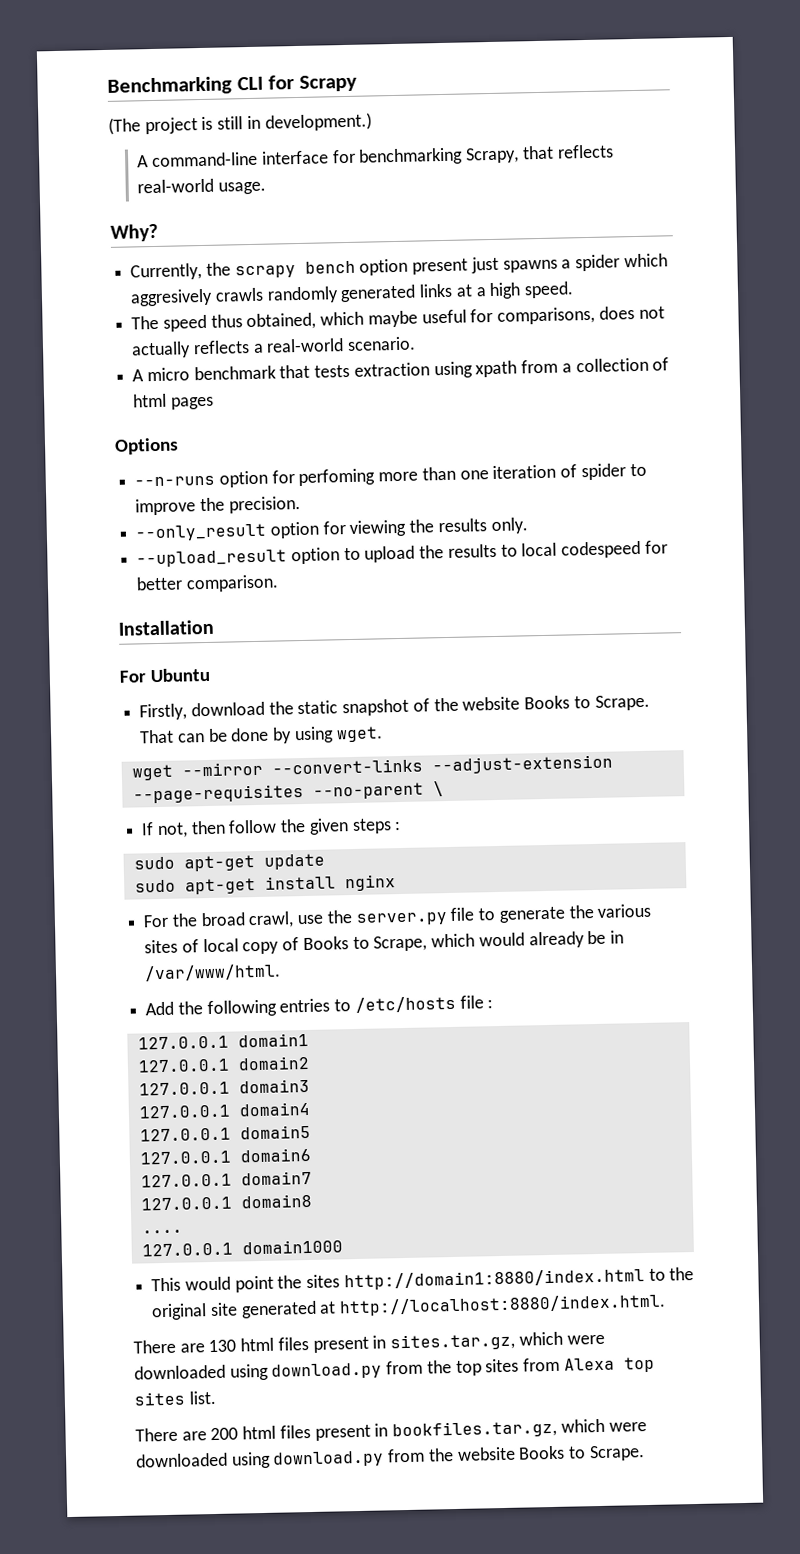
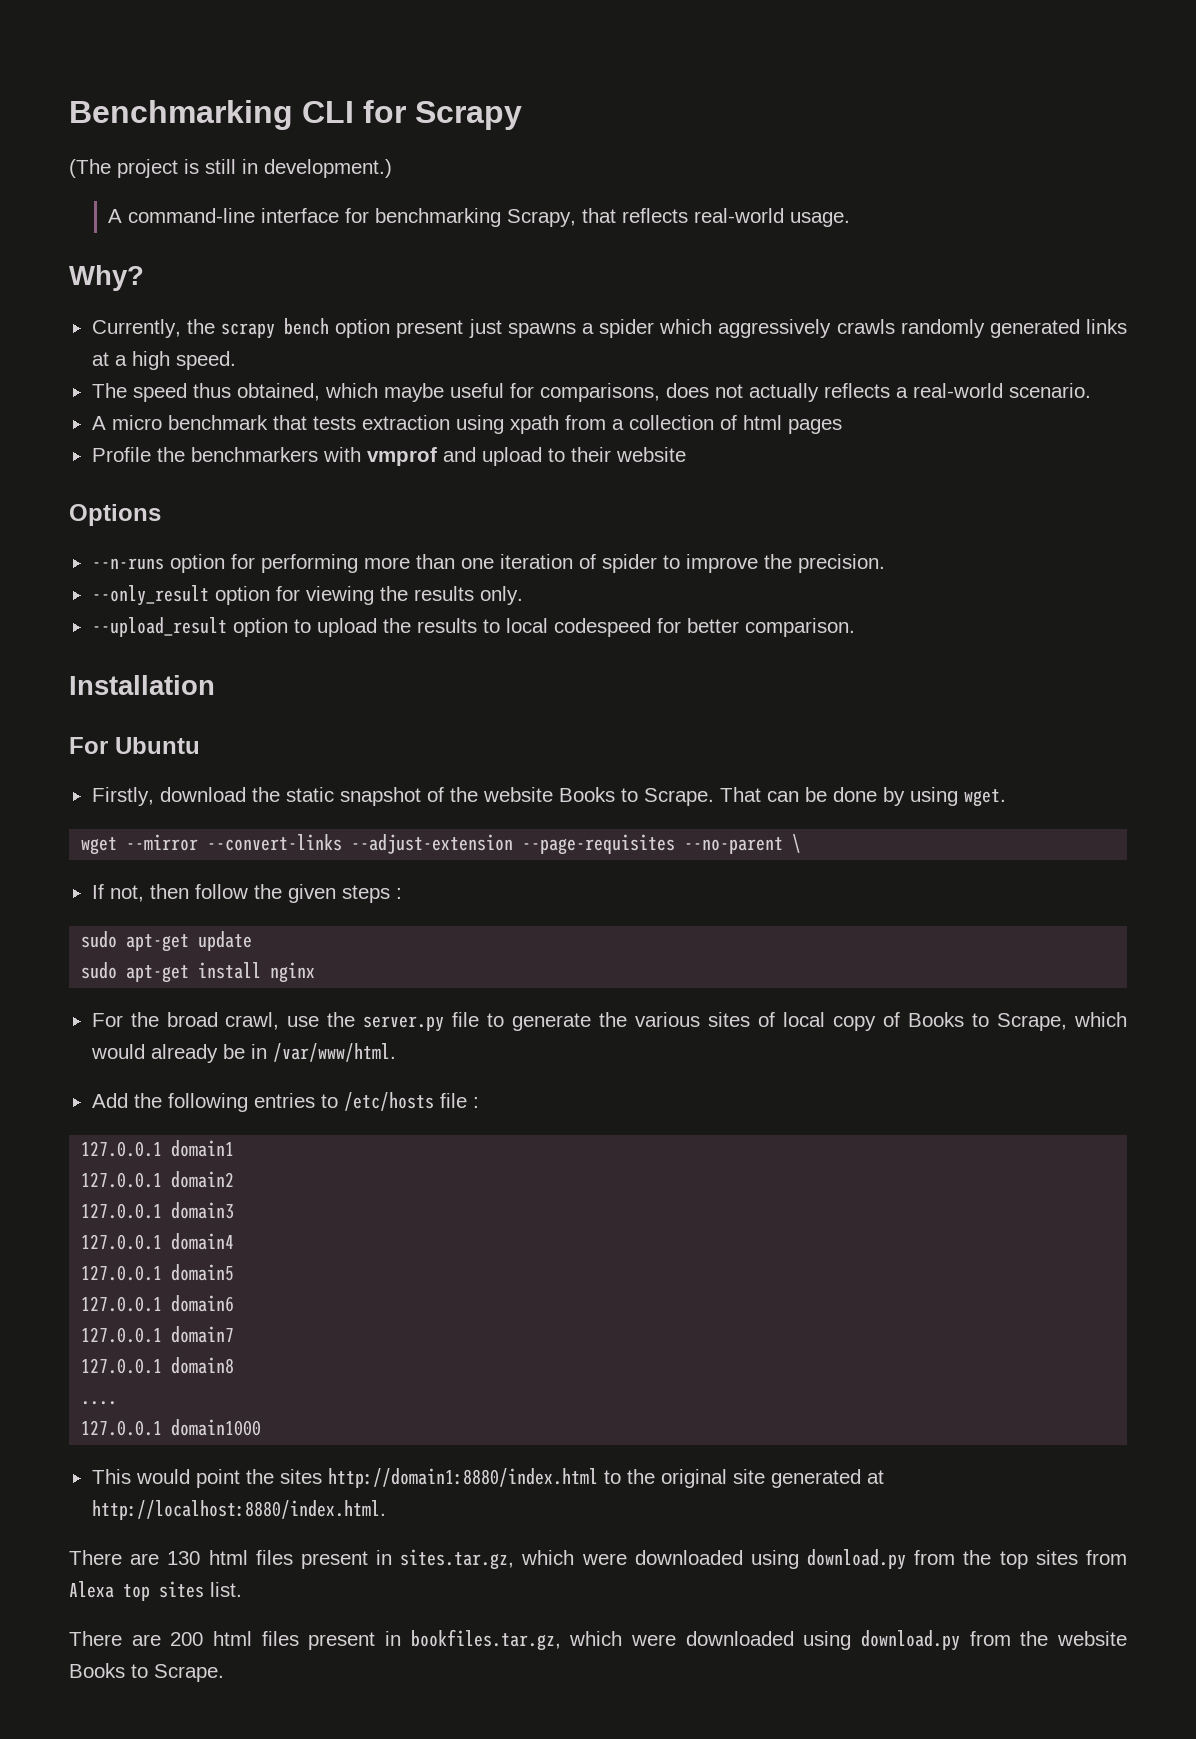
- Currently, the scrapy bench option present just spawns a spider which aggresively crawls randomly generated links at a high speed.
+ Currently, the scrapy bench option present just spawns a spider which aggressively crawls randomly generated links at a high speed.
+ Profile the benchmarkers with vmprof and upload to their website
- --n-runs option for perfoming more than one iteration of spider to improve the precision.
+ --n-runs option for performing more than one iteration of spider to improve the precision.

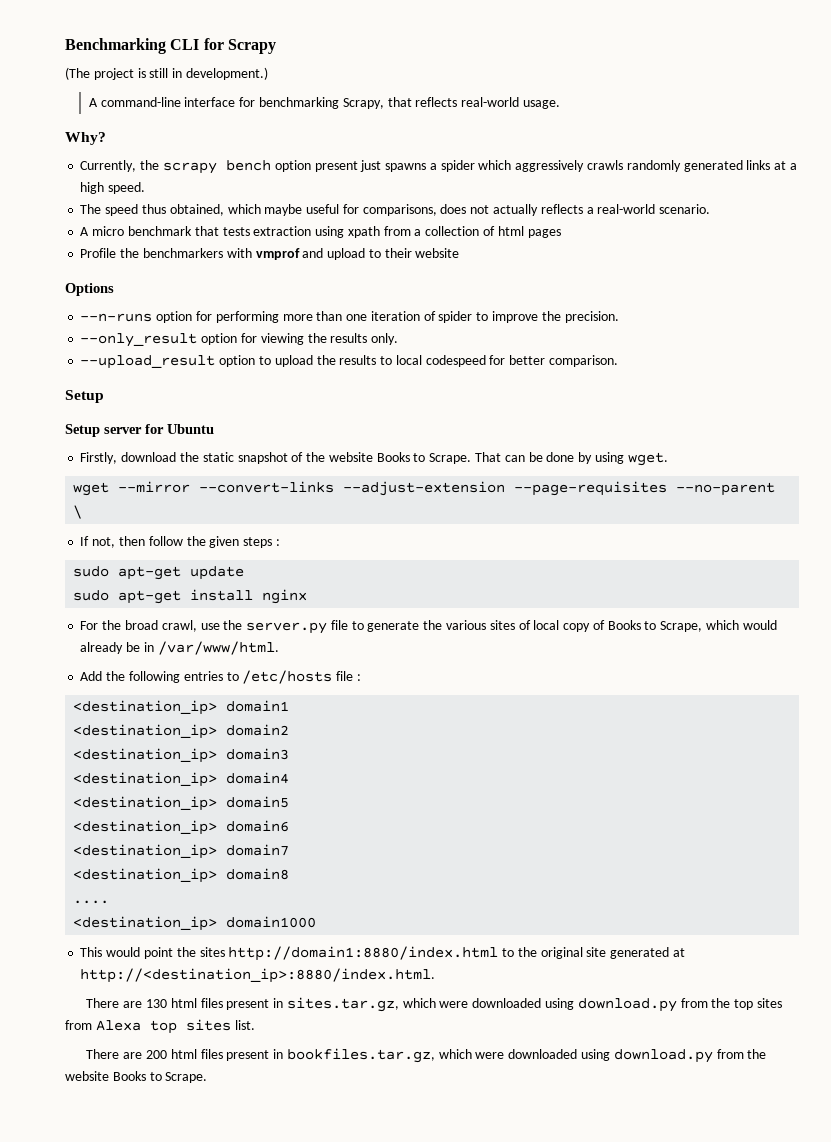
  --upload_result option to upload the results to local codespeed for better comparison.
- Installation
- For Ubuntu
+ Setup
+ Setup server for Ubuntu
- 127.0.0.1 domain1
+ <destination_ip> domain1
- 127.0.0.1 domain2
+ <destination_ip> domain2
- 127.0.0.1 domain3
+ <destination_ip> domain3
- 127.0.0.1 domain4
+ <destination_ip> domain4
- 127.0.0.1 domain5
+ <destination_ip> domain5
- 127.0.0.1 domain6
+ <destination_ip> domain6
- 127.0.0.1 domain7
+ <destination_ip> domain7
- 127.0.0.1 domain8
+ <destination_ip> domain8
- 127.0.0.1 domain1000
+ <destination_ip> domain1000
- This would point the sites http://domain1:8880/index.html to the original site generated at http://localhost:8880/index.html.
+ This would point the sites http://domain1:8880/index.html to the original site generated at http://<destination_ip>:8880/index.html.

